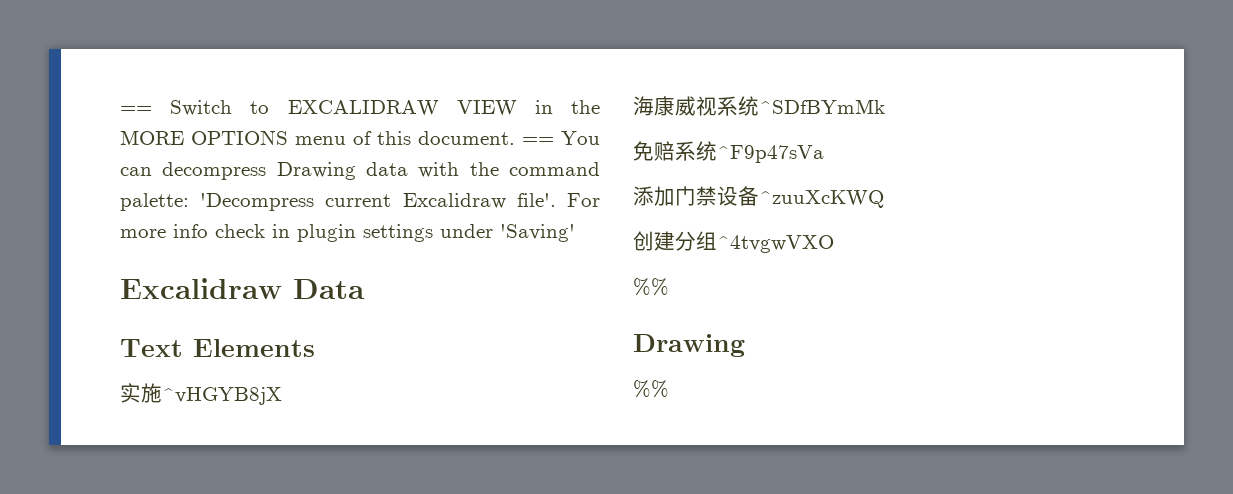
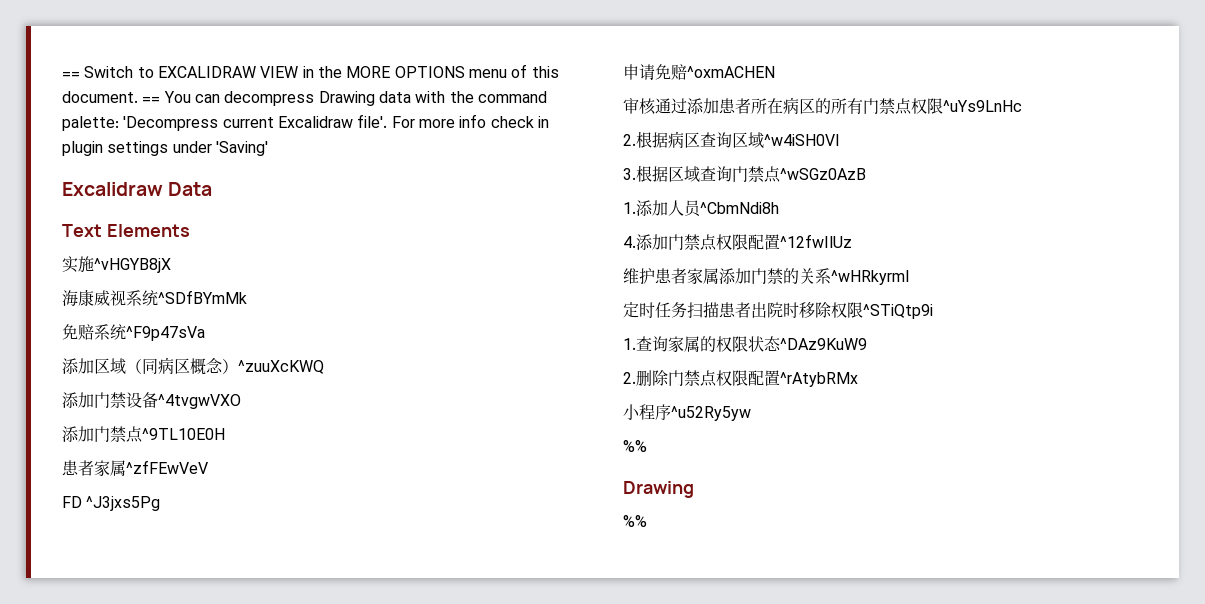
- 添加门禁设备^zuuXcKWQ
- 创建分组^4tvgwVXO
+ 添加区域（同病区概念）^zuuXcKWQ
+ 添加门禁设备^4tvgwVXO
+ 添加门禁点^9TL10E0H
+ 患者家属^zfFEwVeV
+ FD ^J3jxs5Pg
+ 申请免赔^oxmACHEN
+ 审核通过添加患者所在病区的所有门禁点权限^uYs9LnHc
+ 2.根据病区查询区域^w4iSH0Vl
+ 3.根据区域查询门禁点^wSGz0AzB
+ 1.添加人员^CbmNdi8h
+ 4.添加门禁点权限配置^12fwIlUz
+ 维护患者家属添加门禁的关系^wHRkyrmI
+ 定时任务扫描患者出院时移除权限^STiQtp9i
+ 1.查询家属的权限状态^DAz9KuW9
+ 2.删除门禁点权限配置^rAtybRMx
+ 小程序^u52Ry5yw

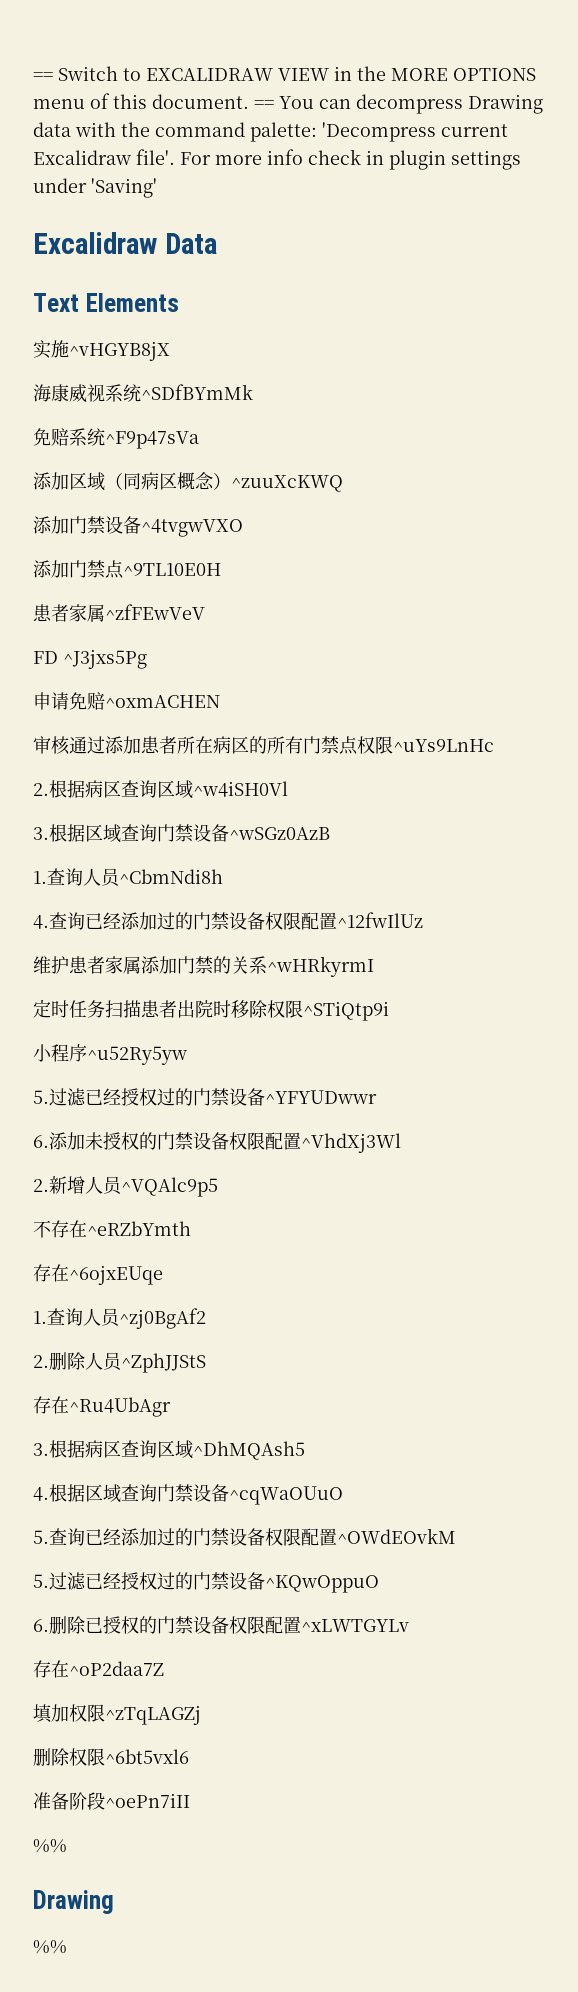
- 3.根据区域查询门禁点^wSGz0AzB
+ 3.根据区域查询门禁设备^wSGz0AzB
- 1.添加人员^CbmNdi8h
+ 1.查询人员^CbmNdi8h
- 4.添加门禁点权限配置^12fwIlUz
+ 4.查询已经添加过的门禁设备权限配置^12fwIlUz
- 1.查询家属的权限状态^DAz9KuW9
- 2.删除门禁点权限配置^rAtybRMx
  小程序^u52Ry5yw
+ 5.过滤已经授权过的门禁设备^YFYUDwwr
+ 6.添加未授权的门禁设备权限配置^VhdXj3Wl
+ 2.新增人员^VQAlc9p5
+ 不存在^eRZbYmth
+ 存在^6ojxEUqe
+ 1.查询人员^zj0BgAf2
+ 2.删除人员^ZphJJStS
+ 存在^Ru4UbAgr
+ 3.根据病区查询区域^DhMQAsh5
+ 4.根据区域查询门禁设备^cqWaOUuO
+ 5.查询已经添加过的门禁设备权限配置^OWdEOvkM
+ 5.过滤已经授权过的门禁设备^KQwOppuO
+ 6.删除已授权的门禁设备权限配置^xLWTGYLv
+ 存在^oP2daa7Z
+ 填加权限^zTqLAGZj
+ 删除权限^6bt5vxl6
+ 准备阶段^oePn7iII

